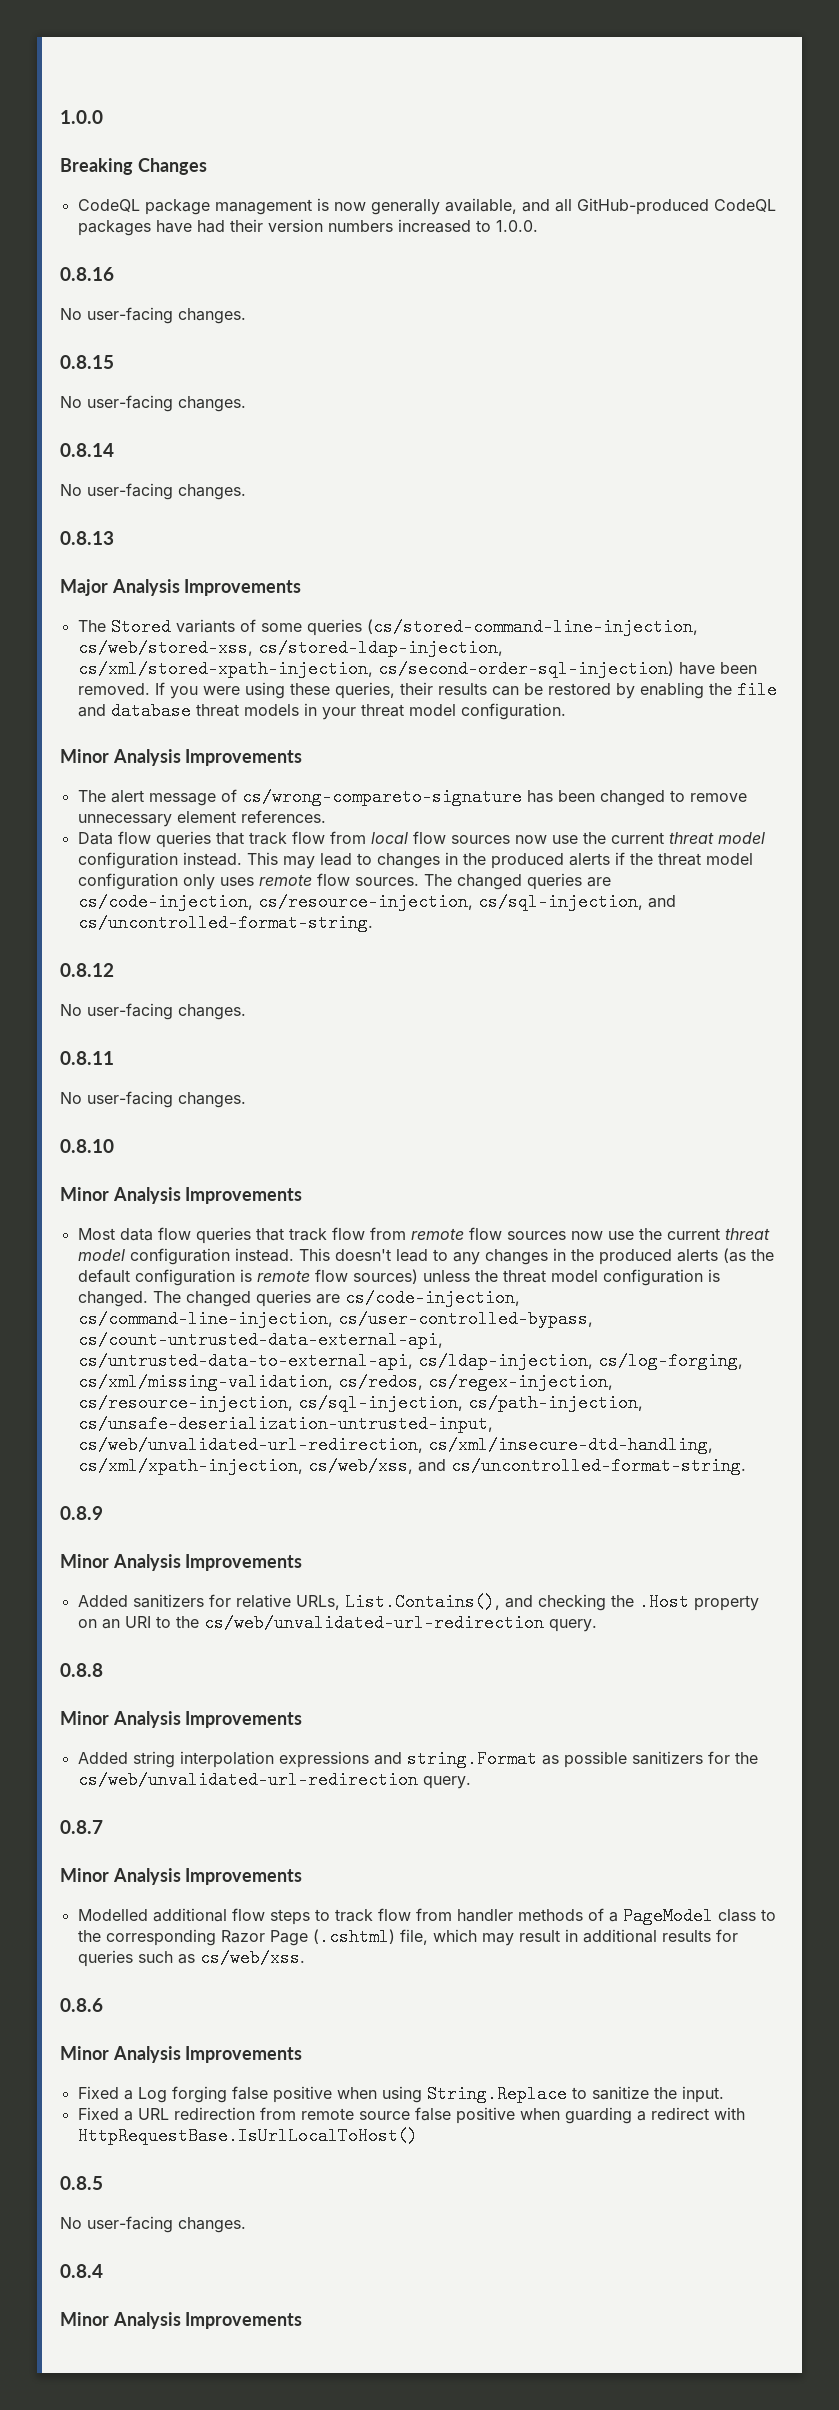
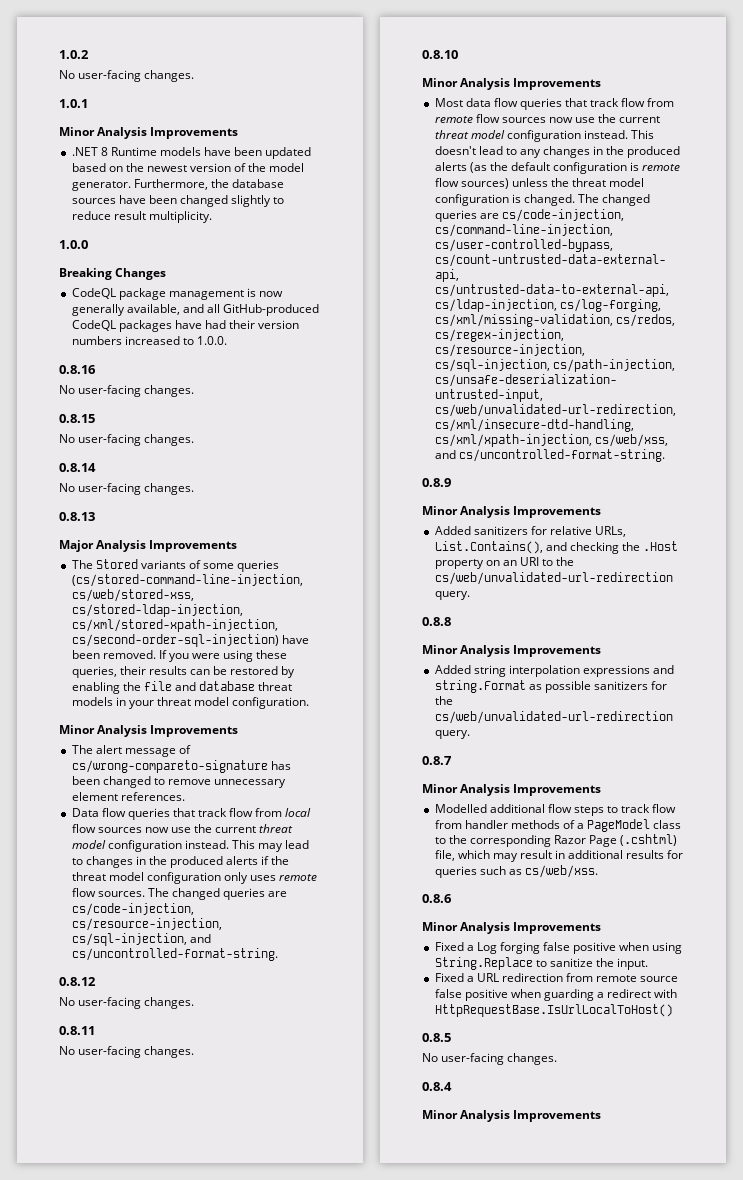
+ 1.0.2
+ No user-facing changes.
+ 1.0.1
+ Minor Analysis Improvements
+ .NET 8 Runtime models have been updated based on the newest version of the model generator. Furthermore, the database sources have been changed slightly to reduce result multiplicity.

